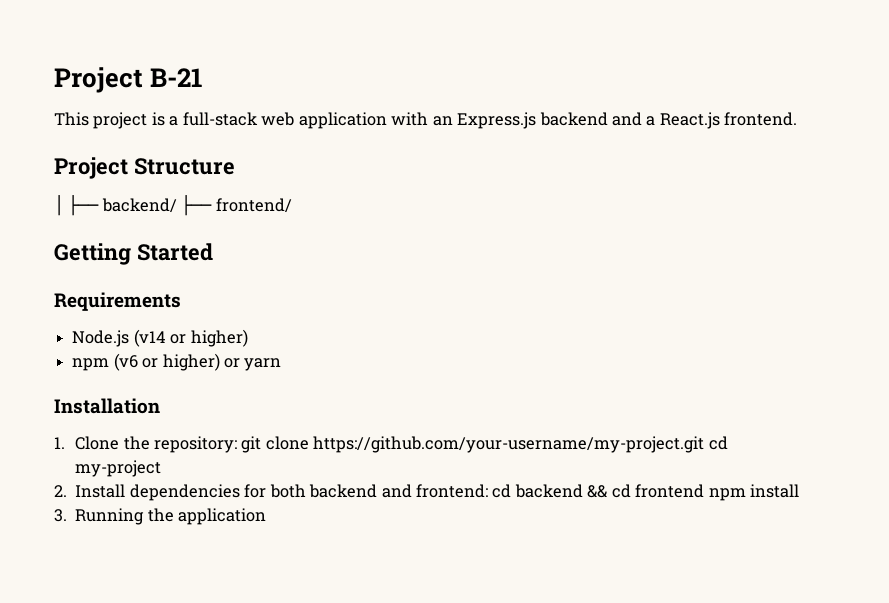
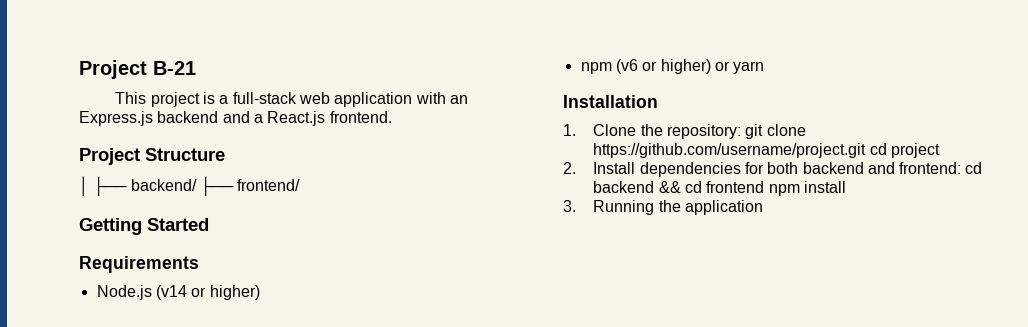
- 1. Clone the repository: git clone https://github.com/your-username/my-project.git cd my-project
+ 1. Clone the repository: git clone https://github.com/username/project.git cd project

